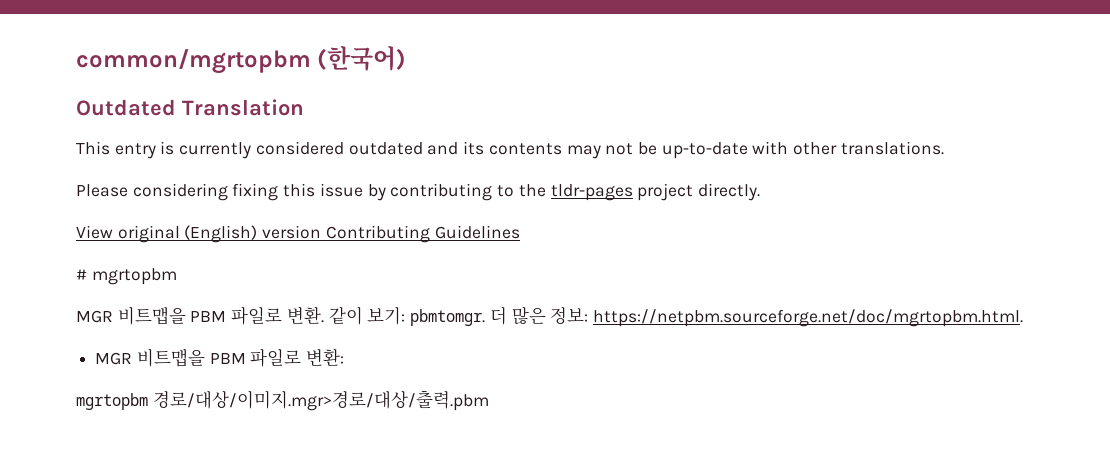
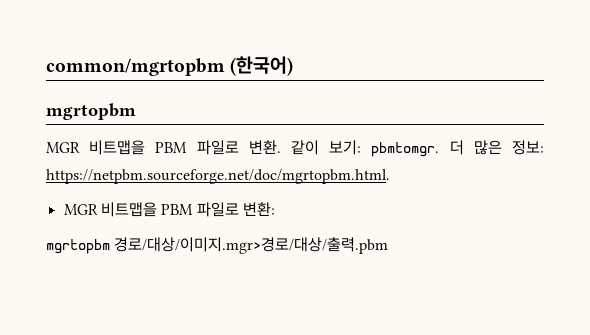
  common/mgrtopbm (한국어)
- Outdated Translation
- This entry is currently considered outdated and its contents may not be up-to-date with other translations.
- Please considering fixing this issue by contributing to the tldr-pages project directly.
- View original (English) version Contributing Guidelines
- # mgrtopbm
+ mgrtopbm

